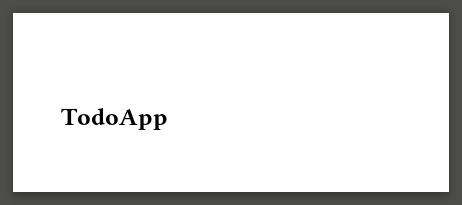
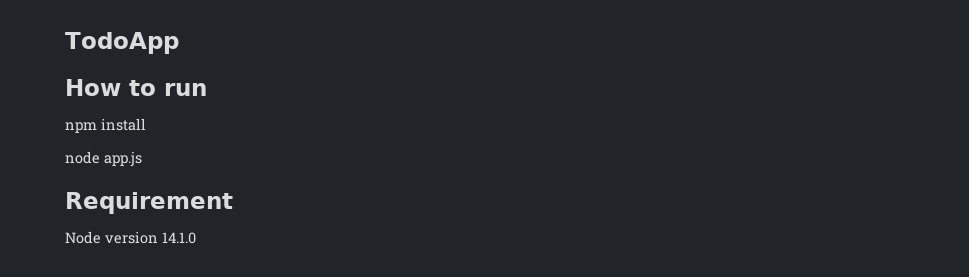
+ How to run
+ npm install
+ node app.js
+ Requirement
+ Node version 14.1.0

